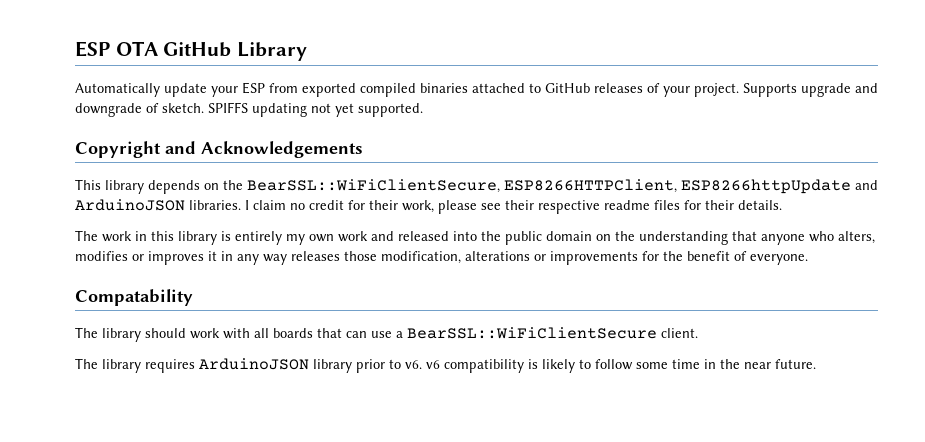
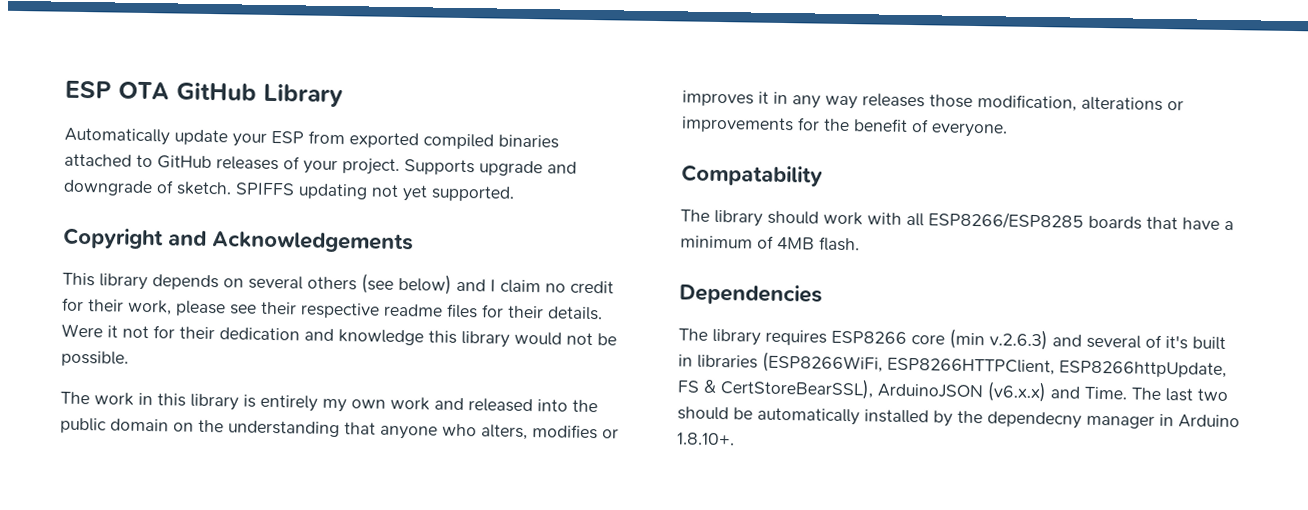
- This library depends on the BearSSL::WiFiClientSecure, ESP8266HTTPClient, ESP8266httpUpdate and ArduinoJSON libraries. I claim no credit for their work, please see their respective readme files for their details.
+ This library depends on several others (see below) and I claim no credit for their work, please see their respective readme files for their details. Were it not for their dedication and knowledge this library would not be possible.
- The library should work with all boards that can use a BearSSL::WiFiClientSecure client.
- The library requires ArduinoJSON library prior to v6. v6 compatibility is likely to follow some time in the near future.
+ The library should work with all ESP8266/ESP8285 boards that have a minimum of 4MB flash.
+ Dependencies
+ The library requires ESP8266 core (min v.2.6.3) and several of it's built in libraries (ESP8266WiFi, ESP8266HTTPClient, ESP8266httpUpdate, FS & CertStoreBearSSL), ArduinoJSON (v6.x.x) and Time. The last two should be automatically installed by the dependecny manager in Arduino 1.8.10+.

